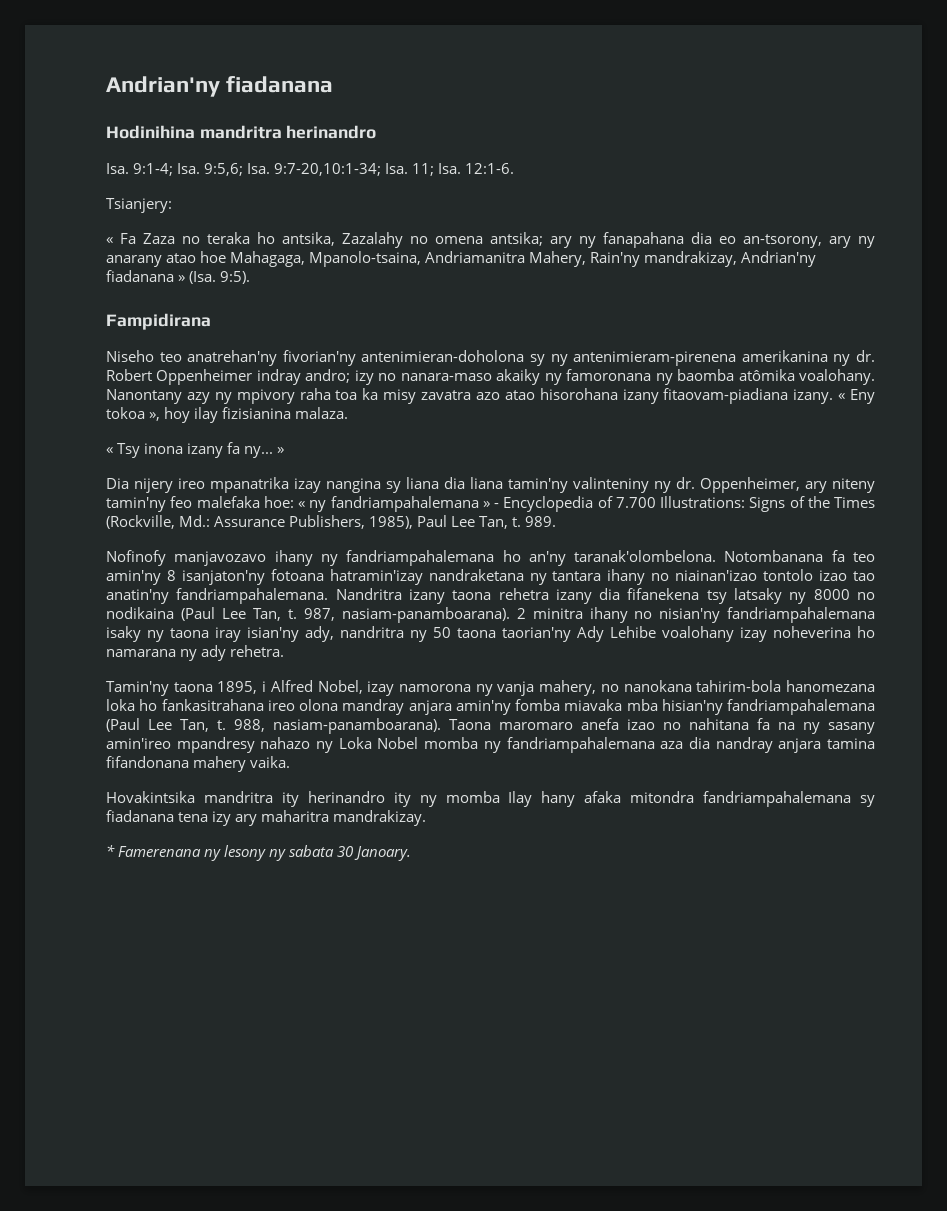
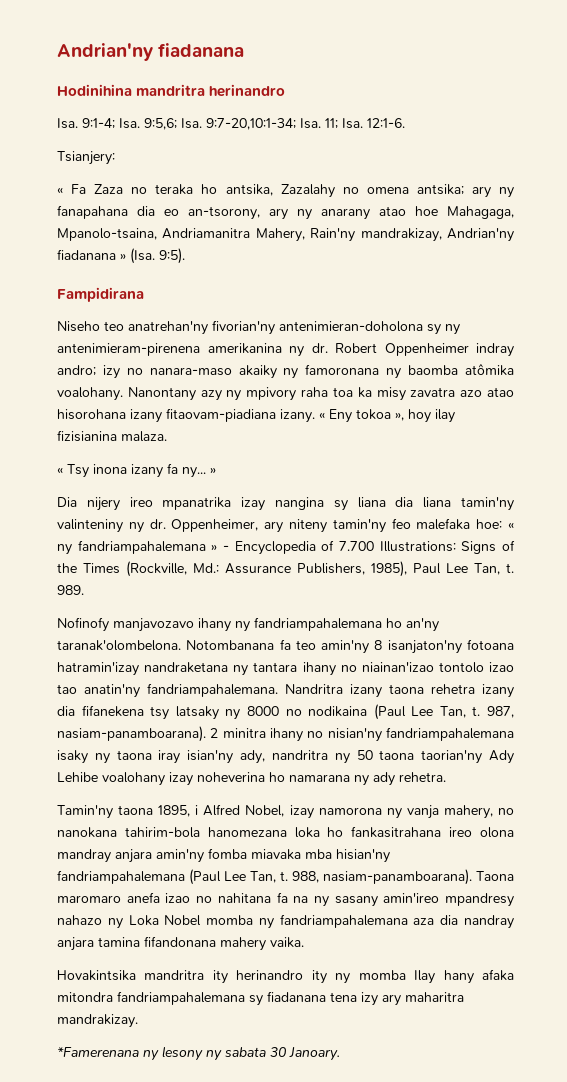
- * Famerenana ny lesony ny sabata 30 Janoary.
+ *Famerenana ny lesony ny sabata 30 Janoary.

